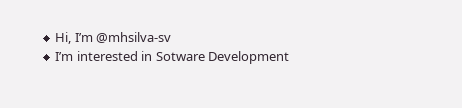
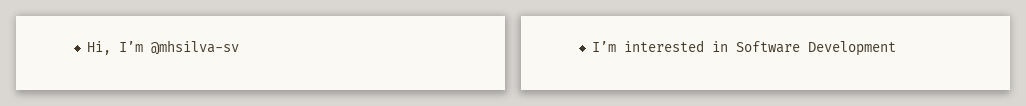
- I’m interested in Sotware Development
+ I’m interested in Software Development

